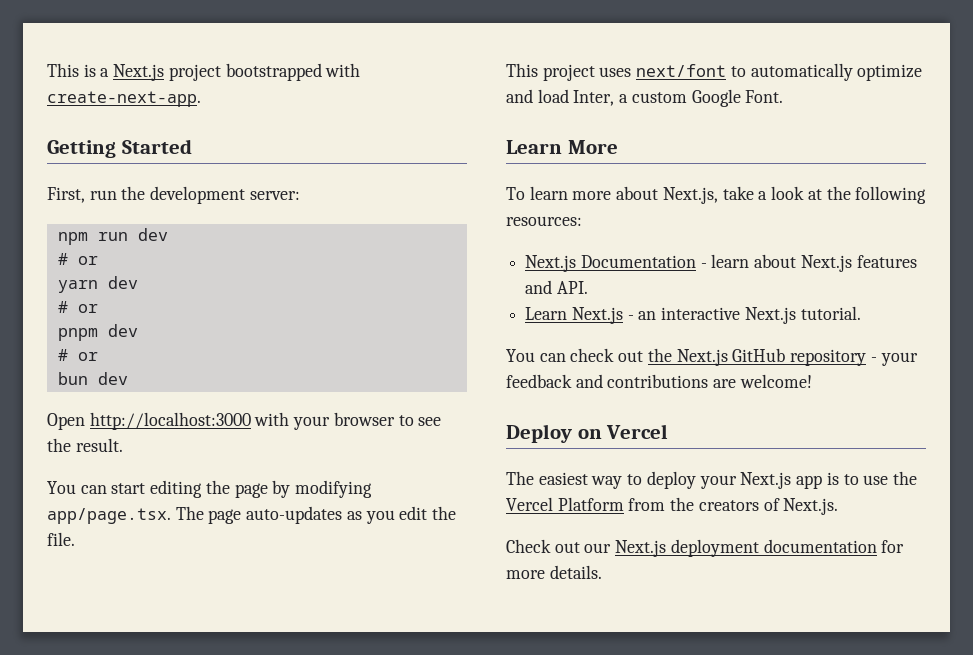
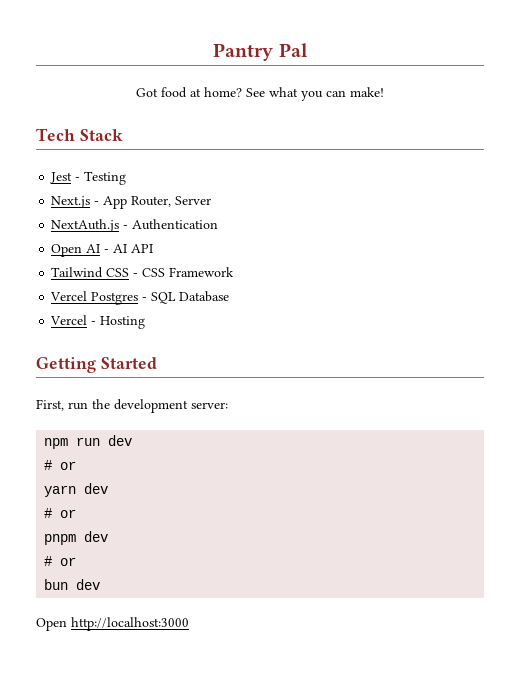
- This is a Next.js project bootstrapped with create-next-app.
+ Pantry Pal
+ Got food at home? See what you can make!
+ Tech Stack
+ Jest - Testing
+ Next.js - App Router, Server
+ NextAuth.js - Authentication
+ Open AI - AI API
+ Tailwind CSS - CSS Framework
+ Vercel Postgres - SQL Database
+ Vercel - Hosting
- Open http://localhost:3000 with your browser to see the result.
- You can start editing the page by modifying app/page.tsx. The page auto-updates as you edit the file.
- This project uses next/font to automatically optimize and load Inter, a custom Google Font.
- Learn More
- To learn more about Next.js, take a look at the following resources:
- Next.js Documentation - learn about Next.js features and API.
- Learn Next.js - an interactive Next.js tutorial.
- You can check out the Next.js GitHub repository - your feedback and contributions are welcome!
- Deploy on Vercel
- The easiest way to deploy your Next.js app is to use the Vercel Platform from the creators of Next.js.
- Check out our Next.js deployment documentation for more details.
+ Open http://localhost:3000

